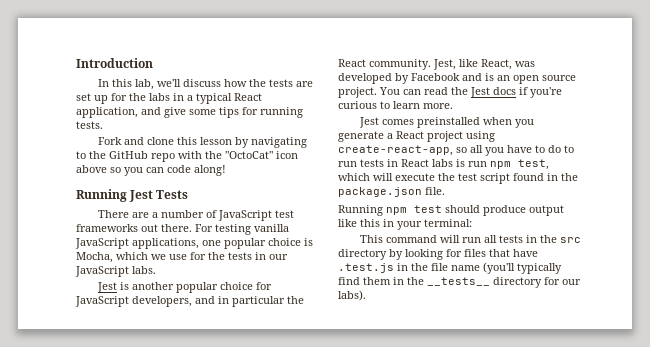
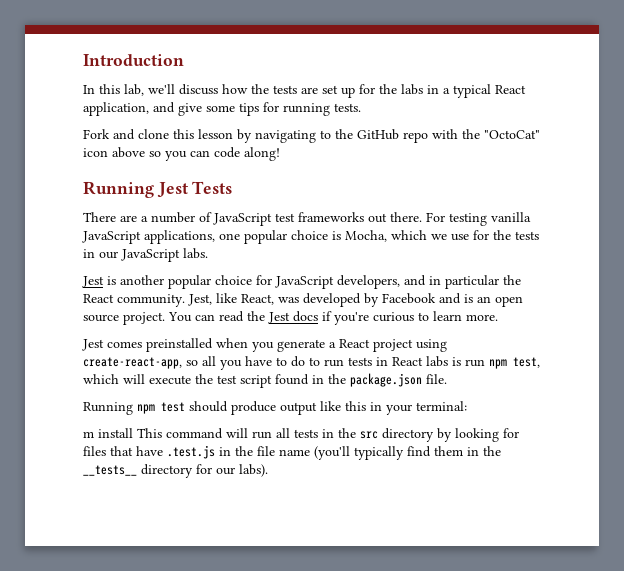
- This command will run all tests in the src directory by looking for files that have .test.js in the file name (you'll typically find them in the __tests__ directory for our labs).
+ m install This command will run all tests in the src directory by looking for files that have .test.js in the file name (you'll typically find them in the __tests__ directory for our labs).

